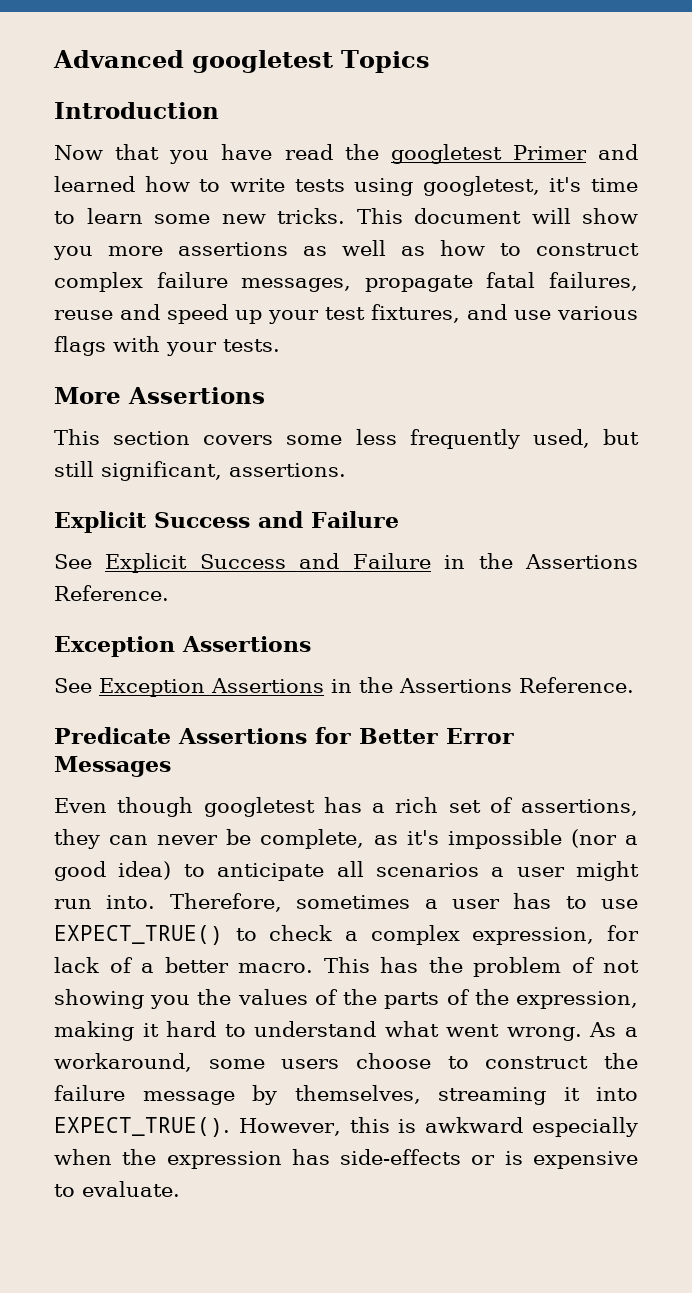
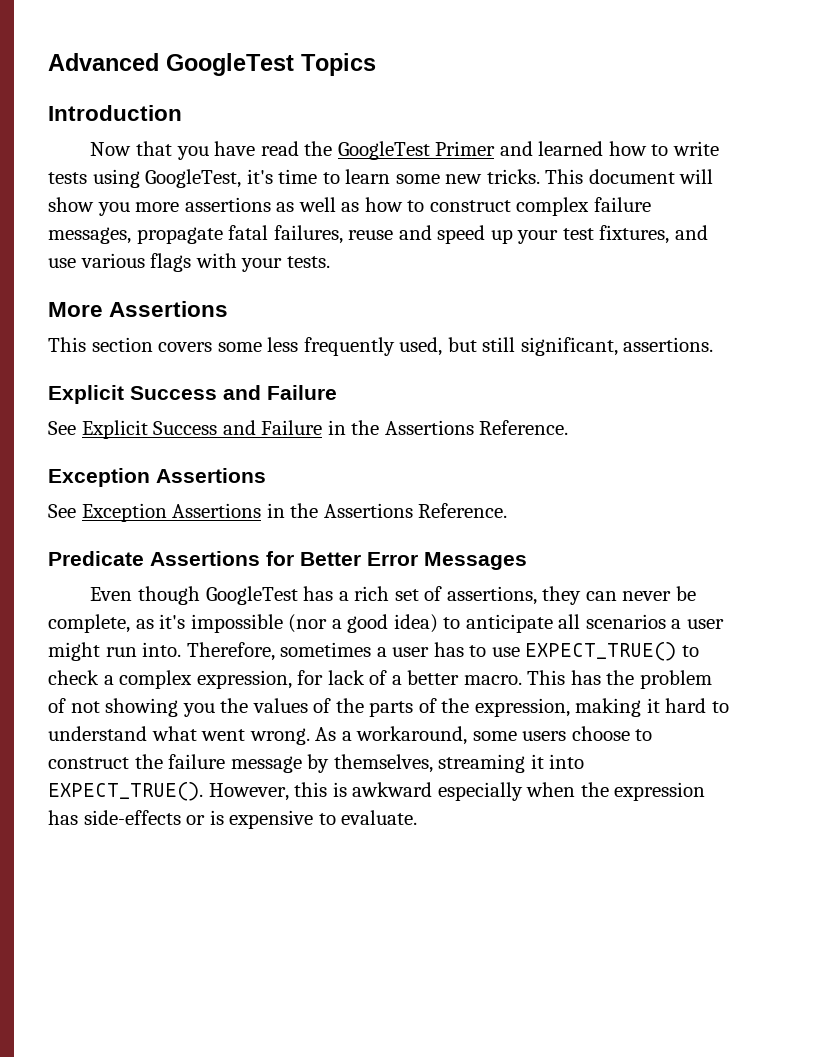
- Advanced googletest Topics
+ Advanced GoogleTest Topics
- Now that you have read the googletest Primer and learned how to write tests using googletest, it's time to learn some new tricks.
+ Now that you have read the GoogleTest Primer and learned how to write tests using GoogleTest, it's time to learn some new tricks.
- Even though googletest has a rich set of assertions, they can never be complete, as it's impossible (nor a good idea) to anticipate all scenarios a user might run into.
+ Even though GoogleTest has a rich set of assertions, they can never be complete, as it's impossible (nor a good idea) to anticipate all scenarios a user might run into.

